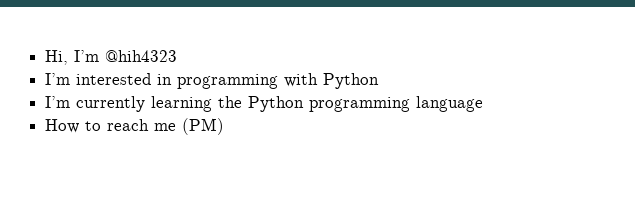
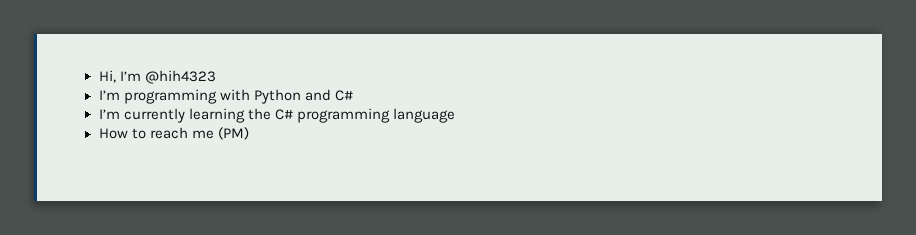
- I’m interested in programming with Python
+ I’m programming with Python and C#
- I’m currently learning the Python programming language
+ I’m currently learning the C# programming language

